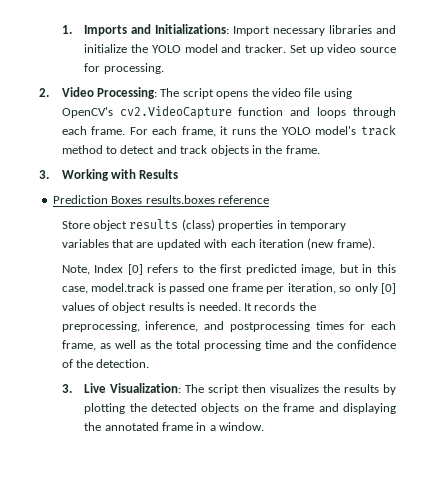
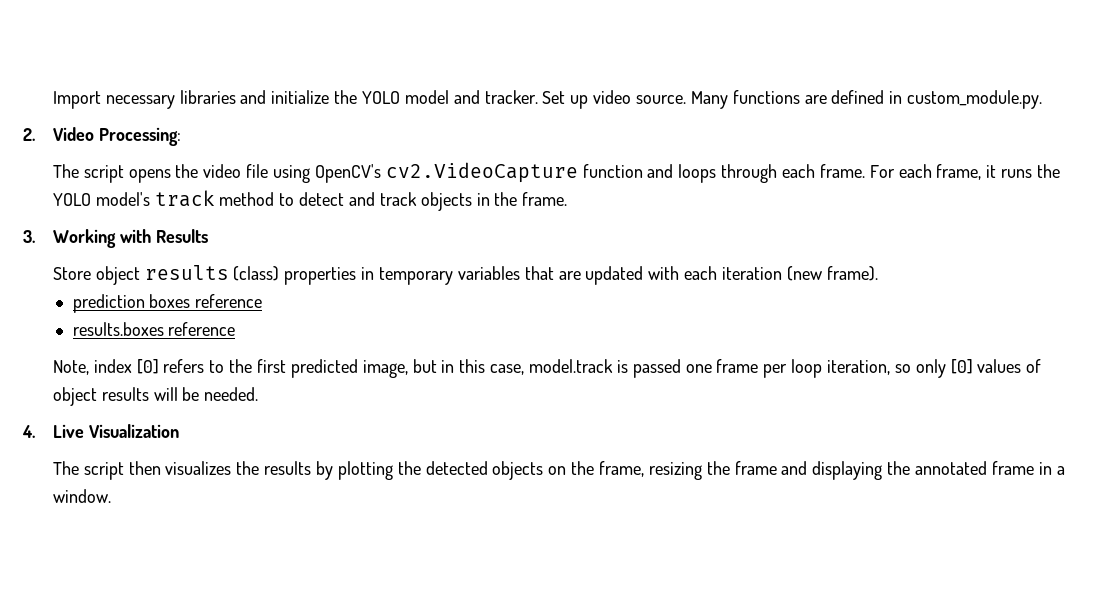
- 1. Imports and Initializations: Import necessary libraries and initialize the YOLO model and tracker.
+ Import necessary libraries and initialize the YOLO model and tracker.
- Set up video source for processing.
+ Set up video source. Many functions are defined in custom_module.py.
- 2. Video Processing: The script opens the video file using OpenCV's cv2.VideoCapture function and loops through each frame.
+ 2. Video Processing:
+ The script opens the video file using OpenCV's cv2.VideoCapture function and loops through each frame.
- Prediction Boxes results.boxes reference
+ prediction boxes reference
+ results.boxes reference
- Note, Index [0] refers to the first predicted image, but in this case, model.track is passed one frame per iteration, so only [0] values of object results is needed. It records the preprocessing, inference, and postprocessing times for each frame, as well as the total processing time and the confidence of the detection.
- 3. Live Visualization: The script then visualizes the results by plotting the detected objects on the frame and displaying the annotated frame in a window.
+ Note, index [0] refers to the first predicted image, but in this case, model.track is passed one frame per loop iteration, so only [0] values of object results will be needed.
+ 4. Live Visualization
+ The script then visualizes the results by plotting the detected objects on the frame, resizing the frame and displaying the annotated frame in a window.

